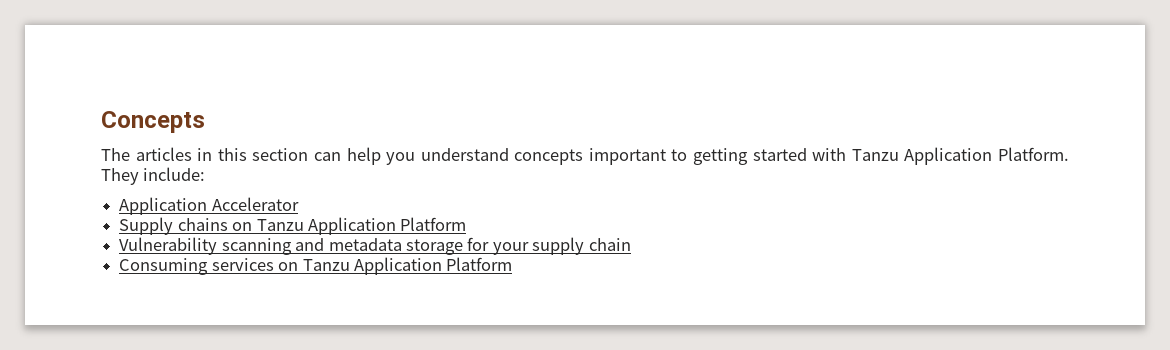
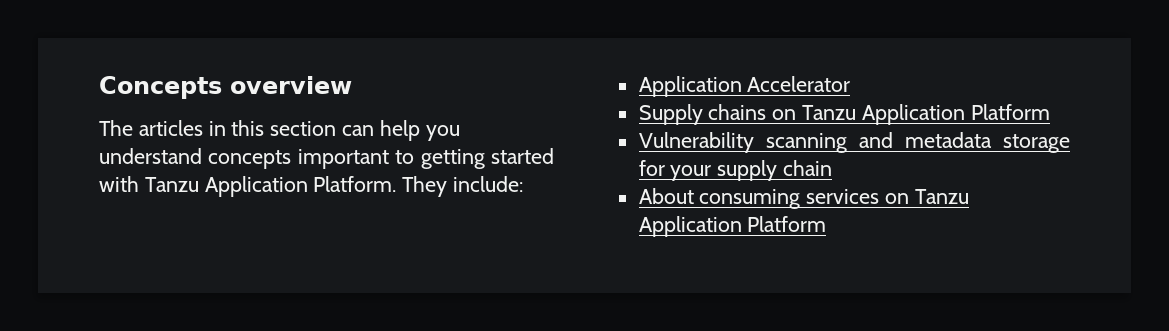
- Concepts
+ Concepts overview
- Consuming services on Tanzu Application Platform
+ About consuming services on Tanzu Application Platform

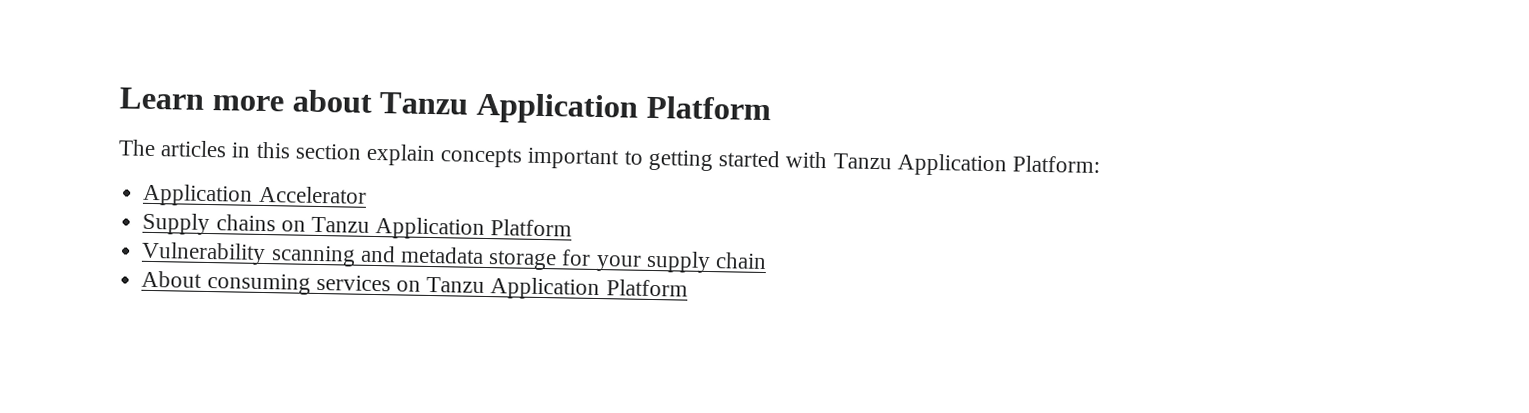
- Concepts overview
+ Learn more about Tanzu Application Platform
- The articles in this section can help you understand concepts important to getting started with Tanzu Application Platform. They include:
+ The articles in this section explain concepts important to getting started with Tanzu Application Platform:

